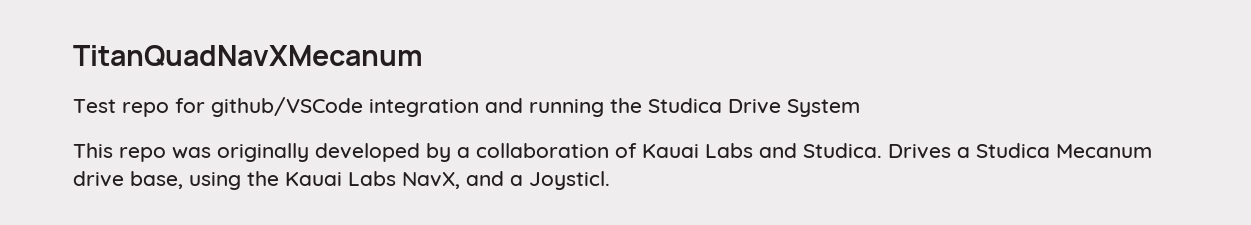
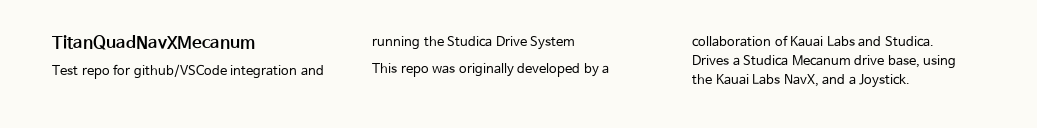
- Drives a Studica Mecanum drive base, using the Kauai Labs NavX, and a Joysticl.
+ Drives a Studica Mecanum drive base, using the Kauai Labs NavX, and a Joystick.

